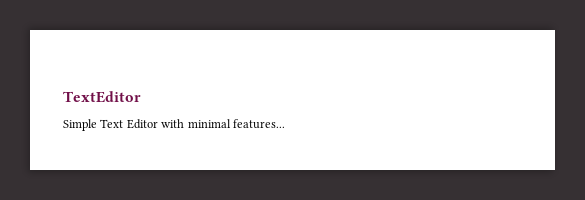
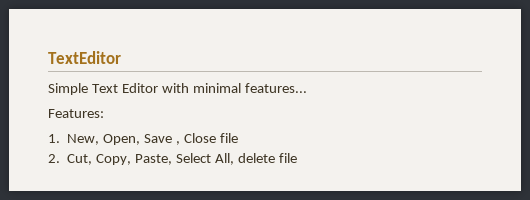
+ Features:
+ 1. New, Open, Save , Close file
+ 2. Cut, Copy, Paste, Select All, delete file

